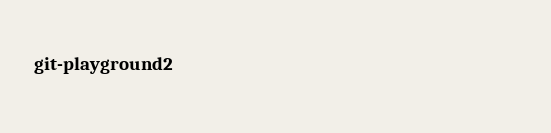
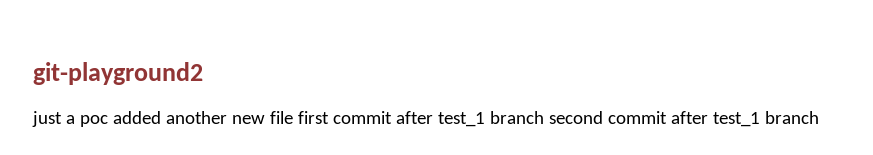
+ just a poc added another new file first commit after test_1 branch second commit after test_1 branch

